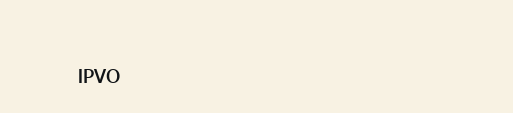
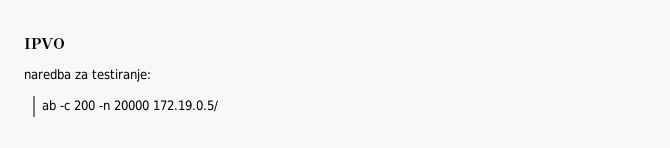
+ naredba za testiranje:
+ ab -c 200 -n 20000 172.19.0.5/

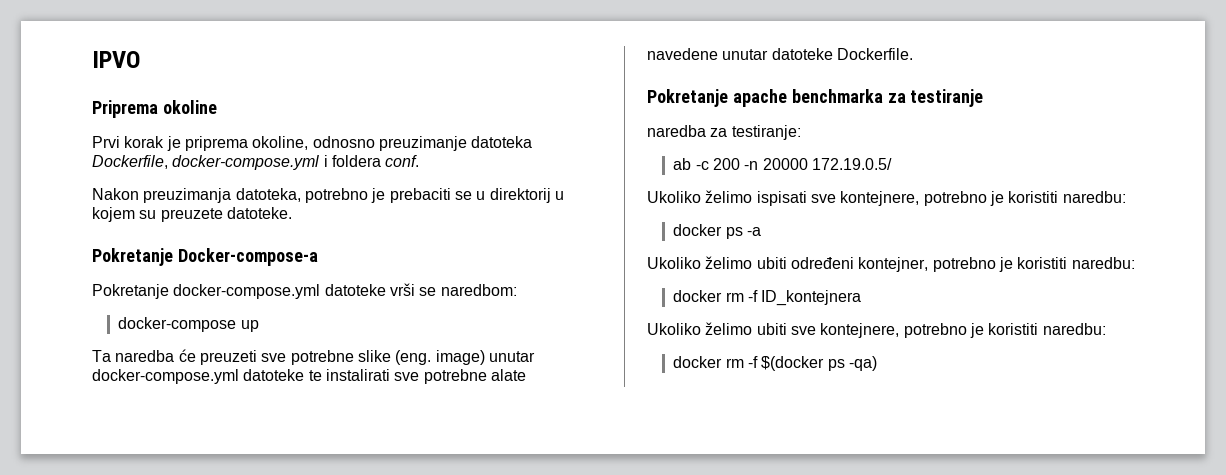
+ Priprema okoline
+ Prvi korak je priprema okoline, odnosno preuzimanje datoteka Dockerfile, docker-compose.yml i foldera conf.
+ Nakon preuzimanja datoteka, potrebno je prebaciti se u direktorij u kojem su preuzete datoteke.
+ Pokretanje Docker-compose-a
+ Pokretanje docker-compose.yml datoteke vrši se naredbom:
+ docker-compose up
+ Ta naredba će preuzeti sve potrebne slike (eng. image) unutar docker-compose.yml datoteke te instalirati sve potrebne alate navedene unutar datoteke Dockerfile.
+ Pokretanje apache benchmarka za testiranje
+ Ukoliko želimo ispisati sve kontejnere, potrebno je koristiti naredbu:
+ docker ps -a
+ Ukoliko želimo ubiti određeni kontejner, potrebno je koristiti naredbu:
+ docker rm -f ID_kontejnera
+ Ukoliko želimo ubiti sve kontejnere, potrebno je koristiti naredbu:
+ docker rm -f $(docker ps -qa)

